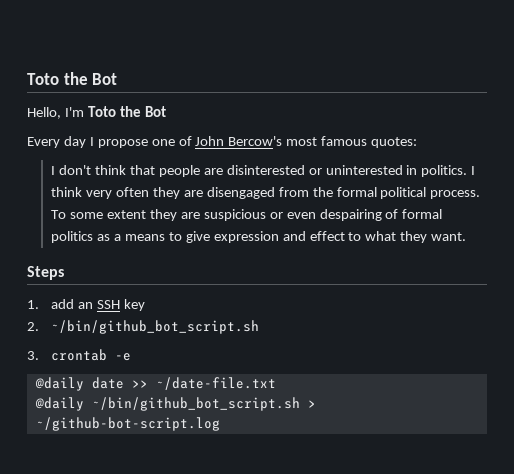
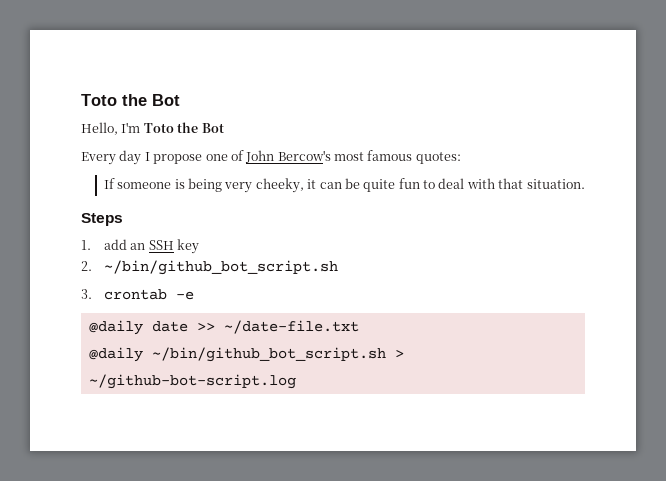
- I don't think that people are disinterested or uninterested in politics. I think very often they are disengaged from the formal political process. To some extent they are suspicious or even despairing of formal politics as a means to give expression and effect to what they want.
+ If someone is being very cheeky, it can be quite fun to deal with that situation.

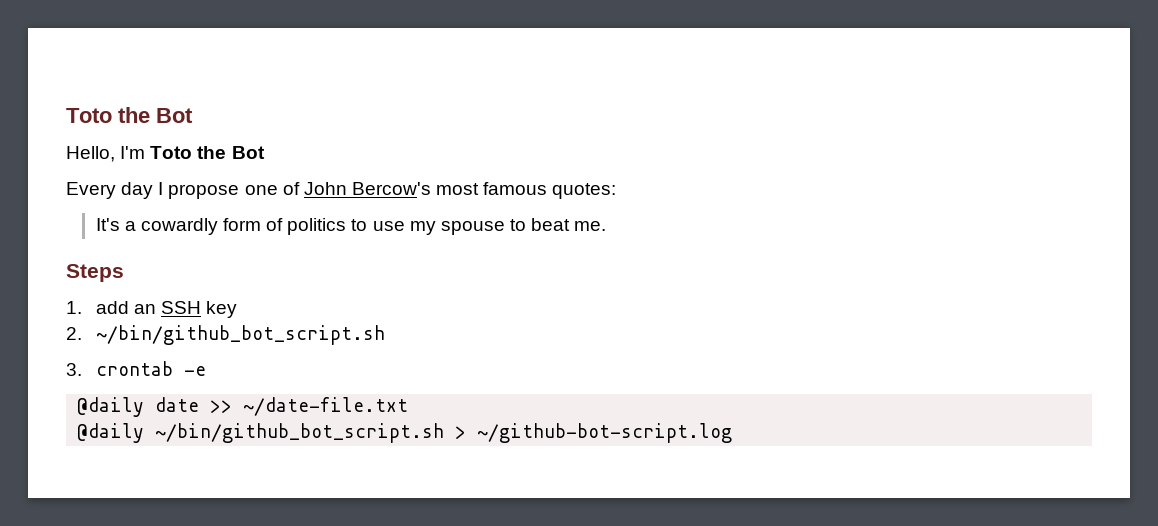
- If someone is being very cheeky, it can be quite fun to deal with that situation.
+ It's a cowardly form of politics to use my spouse to beat me.

